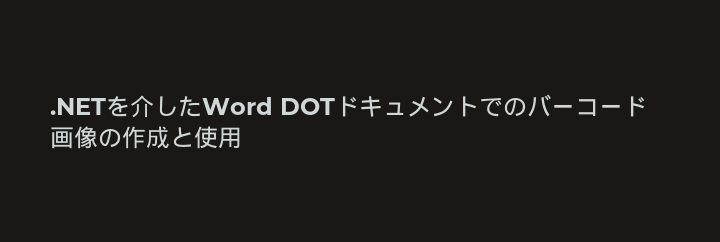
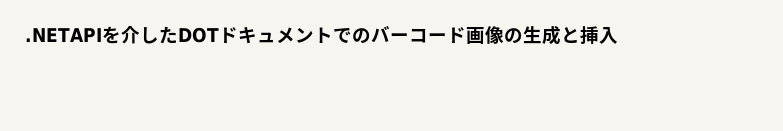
- .NETを介したWord DOTドキュメントでのバーコード画像の作成と使用
+ .NETAPIを介したDOTドキュメントでのバーコード画像の生成と挿入

